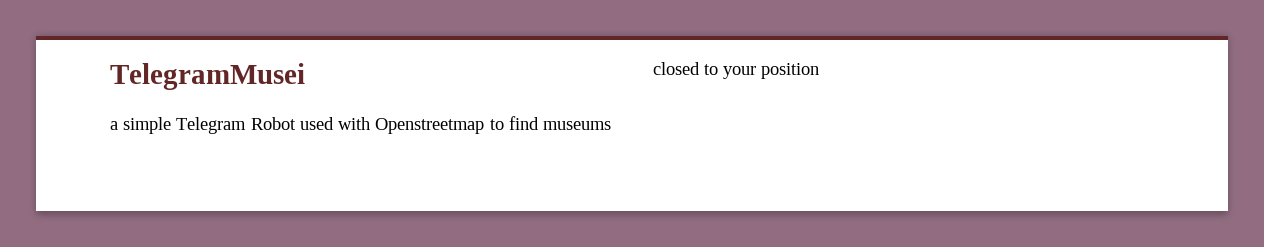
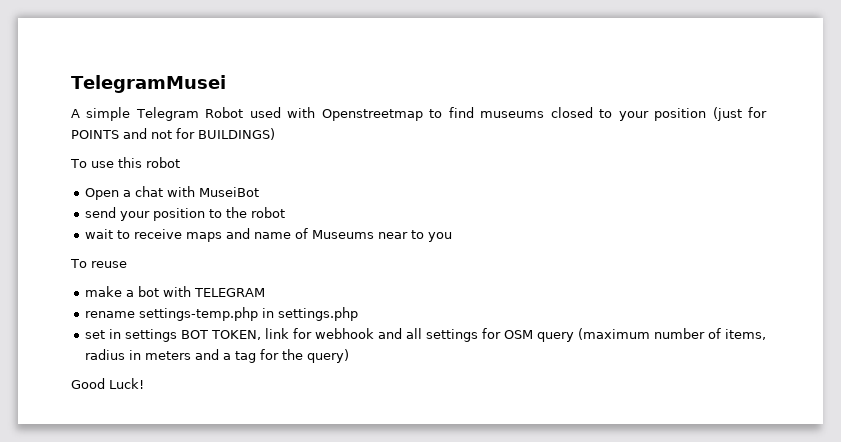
- a simple Telegram Robot used with Openstreetmap to find museums closed to your position
+ A simple Telegram Robot used with Openstreetmap to find museums closed to your position (just for POINTS and not for BUILDINGS)
+ To use this robot
+ Open a chat with MuseiBot
+ send your position to the robot
+ wait to receive maps and name of Museums near to you
+ To reuse
+ make a bot with TELEGRAM
+ rename settings-temp.php in settings.php
+ set in settings BOT TOKEN, link for webhook and all settings for OSM query (maximum number of items, radius in meters and a tag for the query)
+ Good Luck!

